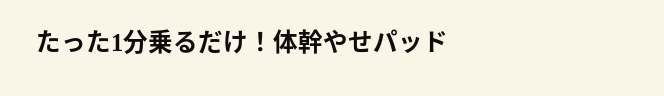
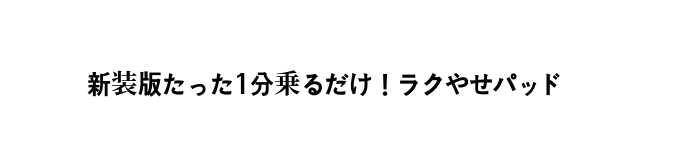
- たった1分乗るだけ！
+ 新装版たった1分乗るだけ！
- 体幹やせパッド
+ ラクやせパッド

